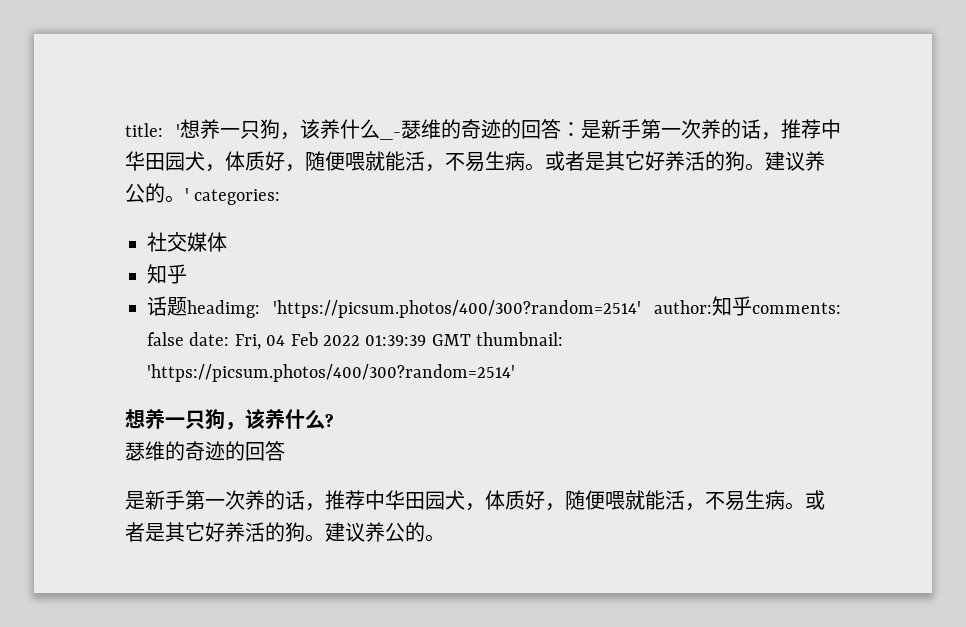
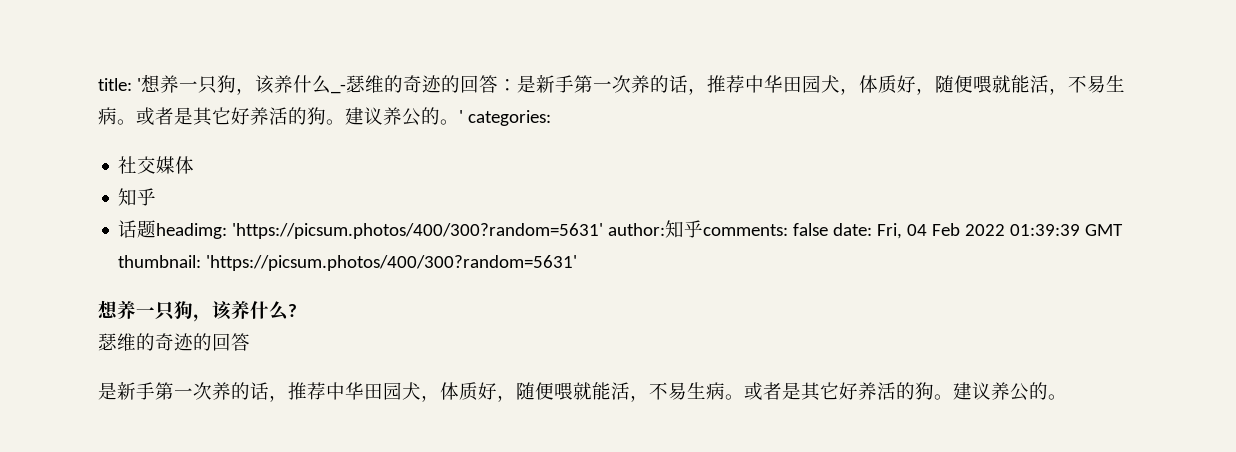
- 话题headimg: 'https://picsum.photos/400/300?random=2514' author:知乎comments: false date: Fri, 04 Feb 2022 01:39:39 GMT thumbnail: 'https://picsum.photos/400/300?random=2514'
+ 话题headimg: 'https://picsum.photos/400/300?random=5631' author:知乎comments: false date: Fri, 04 Feb 2022 01:39:39 GMT thumbnail: 'https://picsum.photos/400/300?random=5631'

